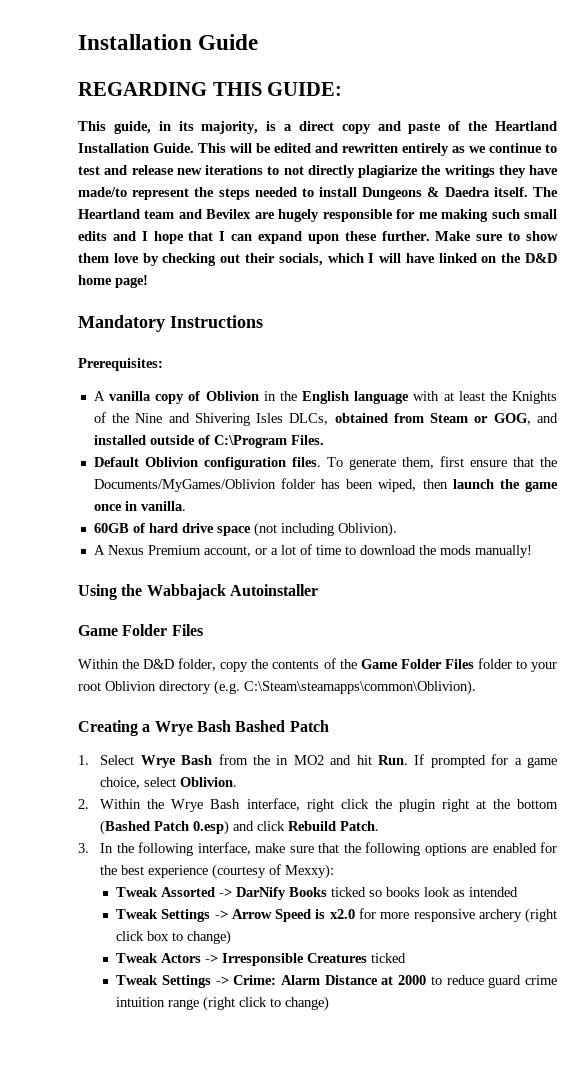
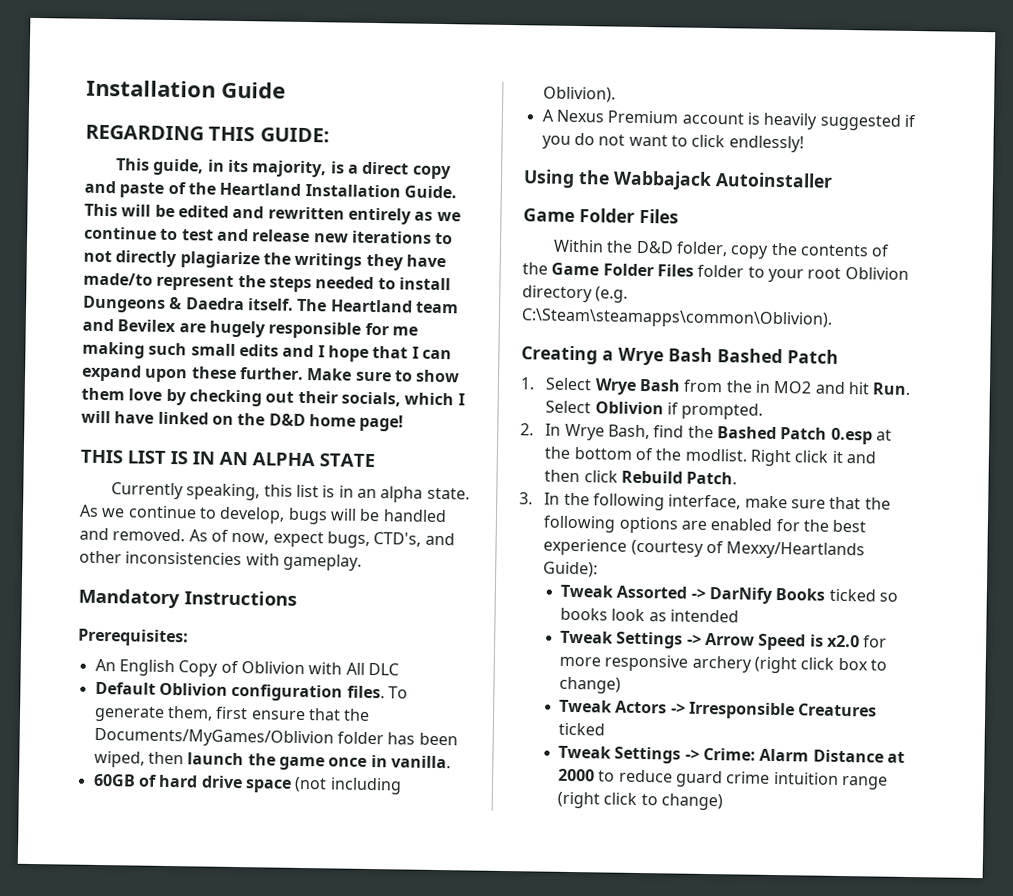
+ THIS LIST IS IN AN ALPHA STATE
+ Currently speaking, this list is in an alpha state. As we continue to develop, bugs will be handled and removed. As of now, expect bugs, CTD's, and other inconsistencies with gameplay.
  Mandatory Instructions
  Prerequisites:
- A vanilla copy of Oblivion in the English language with at least the Knights of the Nine and Shivering Isles DLCs, obtained from Steam or GOG, and installed outside of C:\Program Files.
+ An English Copy of Oblivion with All DLC
- A Nexus Premium account, or a lot of time to download the mods manually!
+ A Nexus Premium account is heavily suggested if you do not want to click endlessly!
- 1. Select Wrye Bash from the in MO2 and hit Run. If prompted for a game choice, select Oblivion.
- 2. Within the Wrye Bash interface, right click the plugin right at the bottom (Bashed Patch 0.esp) and click Rebuild Patch.
+ 1. Select Wrye Bash from the in MO2 and hit Run. Select Oblivion if prompted.
+ 2. In Wrye Bash, find the Bashed Patch 0.esp at the bottom of the modlist. Right click it and then click Rebuild Patch.
- 3. In the following interface, make sure that the following options are enabled for the best experience (courtesy of Mexxy):
+ 3. In the following interface, make sure that the following options are enabled for the best experience (courtesy of Mexxy/Heartlands Guide):

